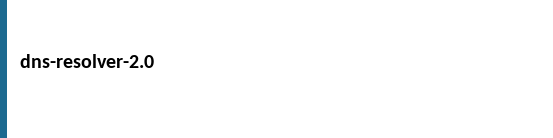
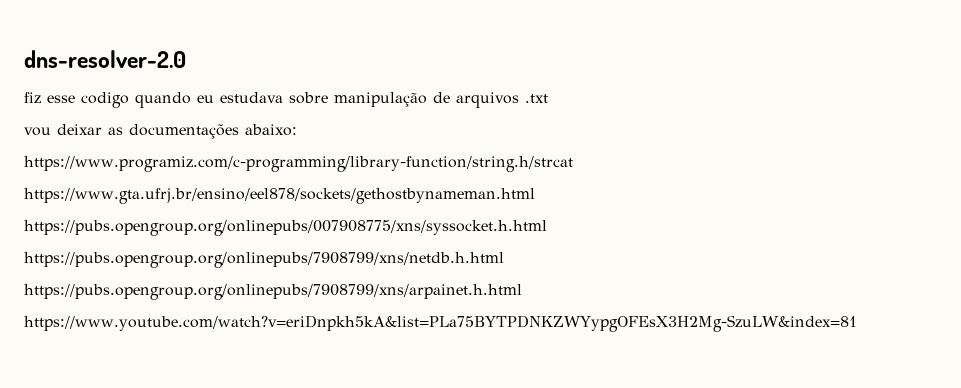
+ fiz esse codigo quando eu estudava sobre manipulação de arquivos .txt
+ vou deixar as documentações abaixo:
+ https://www.programiz.com/c-programming/library-function/string.h/strcat
+ https://www.gta.ufrj.br/ensino/eel878/sockets/gethostbynameman.html
+ https://pubs.opengroup.org/onlinepubs/007908775/xns/syssocket.h.html
+ https://pubs.opengroup.org/onlinepubs/7908799/xns/netdb.h.html
+ https://pubs.opengroup.org/onlinepubs/7908799/xns/arpainet.h.html
+ https://www.youtube.com/watch?v=eriDnpkh5kA&list=PLa75BYTPDNKZWYypgOFEsX3H2Mg-SzuLW&index=81

